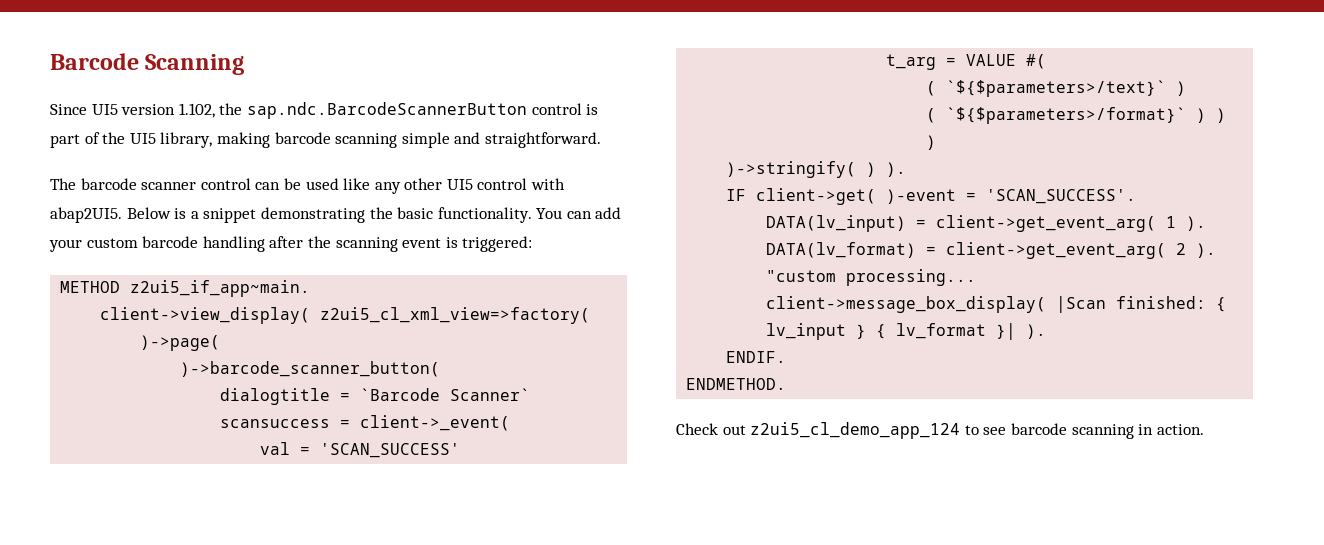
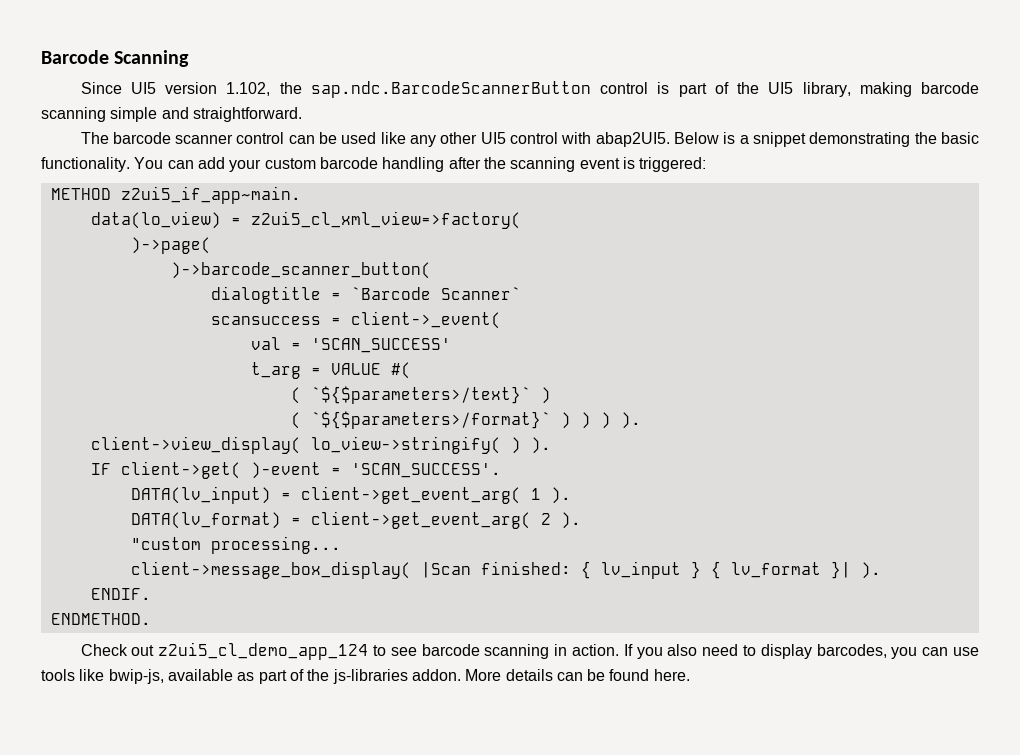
- client->view_display( z2ui5_cl_xml_view=>factory(
+ data(lo_view) = z2ui5_cl_xml_view=>factory(
- ( `${$parameters>/format}` ) ) )
- )->stringify( ) ).
+ ( `${$parameters>/format}` ) ) ) ).
+ client->view_display( lo_view->stringify( ) ).
+ If you also need to display barcodes, you can use tools like bwip-js, available as part of the js-libraries addon. More details can be found here.

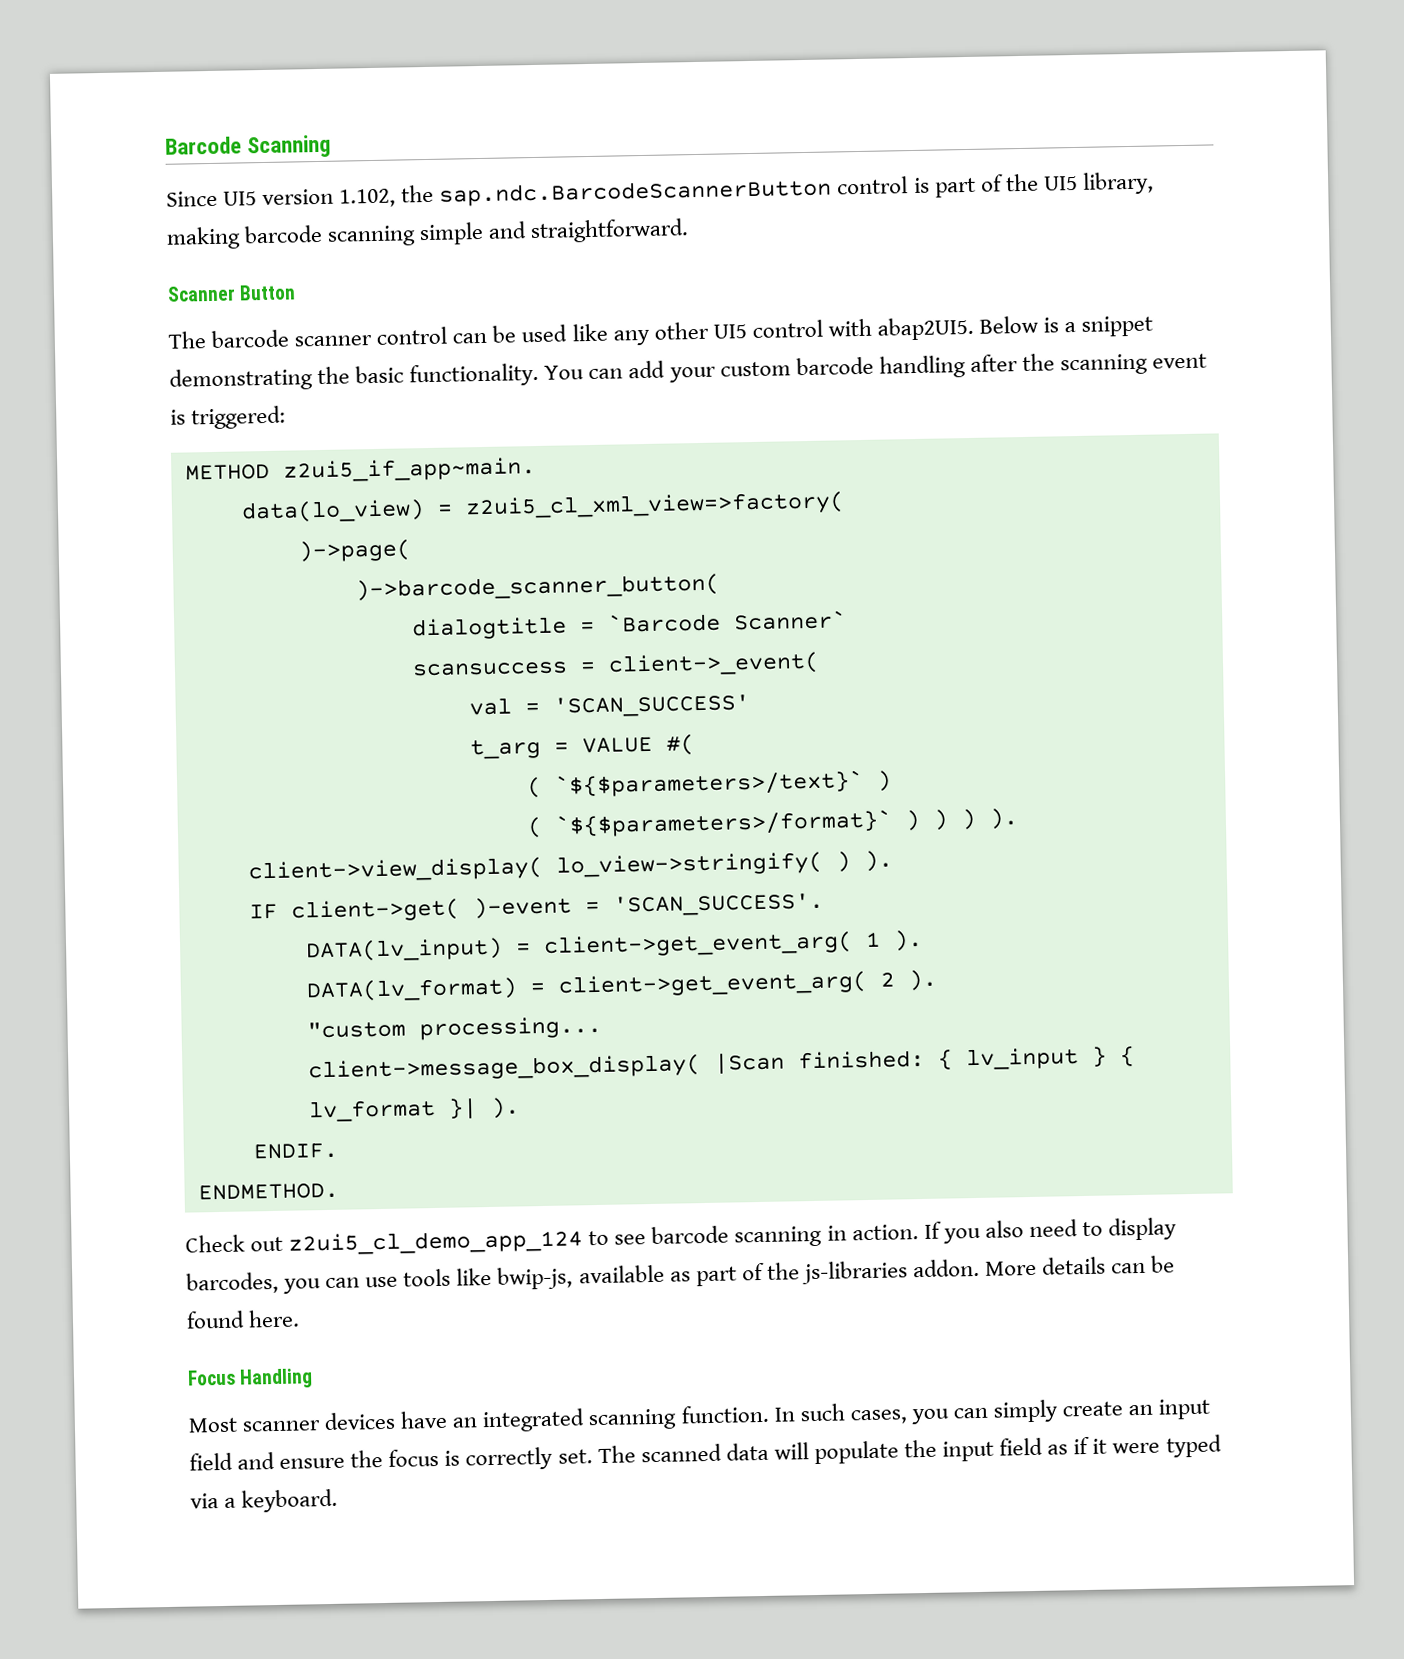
+ Scanner Button
+ Focus Handling
+ Most scanner devices have an integrated scanning function. In such cases, you can simply create an input field and ensure the focus is correctly set. The scanned data will populate the input field as if it were typed via a keyboard.

